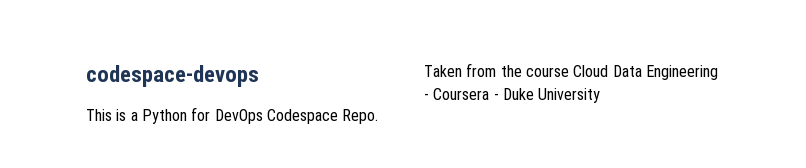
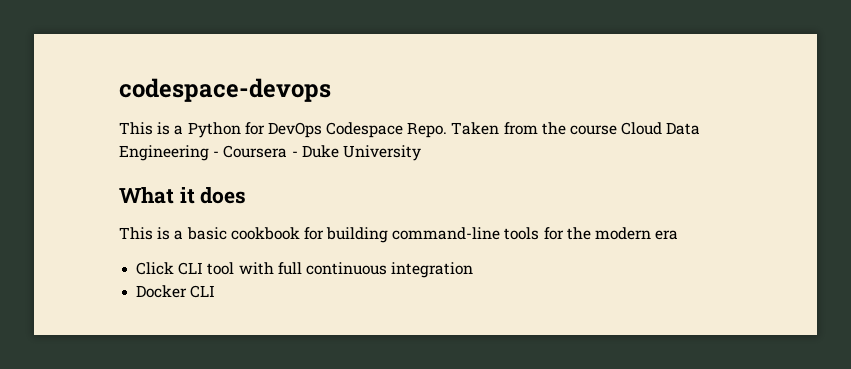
+ What it does
+ This is a basic cookbook for building command-line tools for the modern era
+ Click CLI tool with full continuous integration
+ Docker CLI

